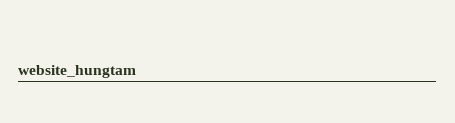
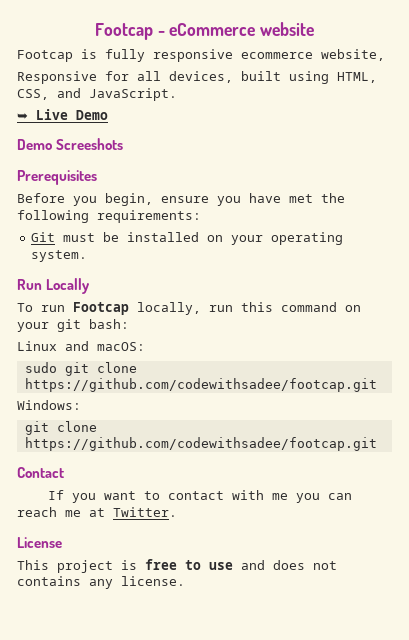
- website_hungtam
+ Footcap - eCommerce website
+ Footcap is fully responsive ecommerce website,
+ Responsive for all devices, built using HTML, CSS, and JavaScript.
+ ➥ Live Demo
+ Demo Screeshots
+ Prerequisites
+ Before you begin, ensure you have met the following requirements:
+ Git must be installed on your operating system.
+ Run Locally
+ To run Footcap locally, run this command on your git bash:
+ Linux and macOS:
+ sudo git clone https://github.com/codewithsadee/footcap.git
+ Windows:
+ git clone https://github.com/codewithsadee/footcap.git
+ Contact
+ If you want to contact with me you can reach me at Twitter.
+ License
+ This project is free to use and does not contains any license.

